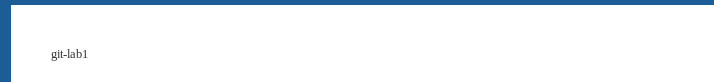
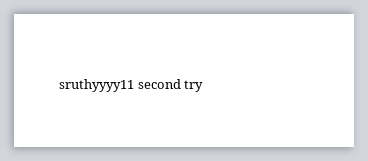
- git-lab1
+ sruthyyyy11 second try

